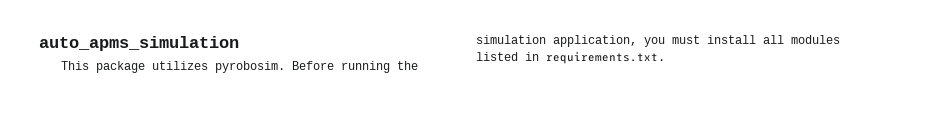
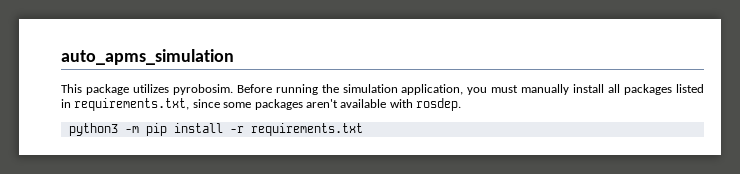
- Before running the simulation application, you must install all modules listed in requirements.txt.
+ Before running the simulation application, you must manually install all packages listed in requirements.txt, since some packages aren't available with rosdep.
+ python3 -m pip install -r requirements.txt

